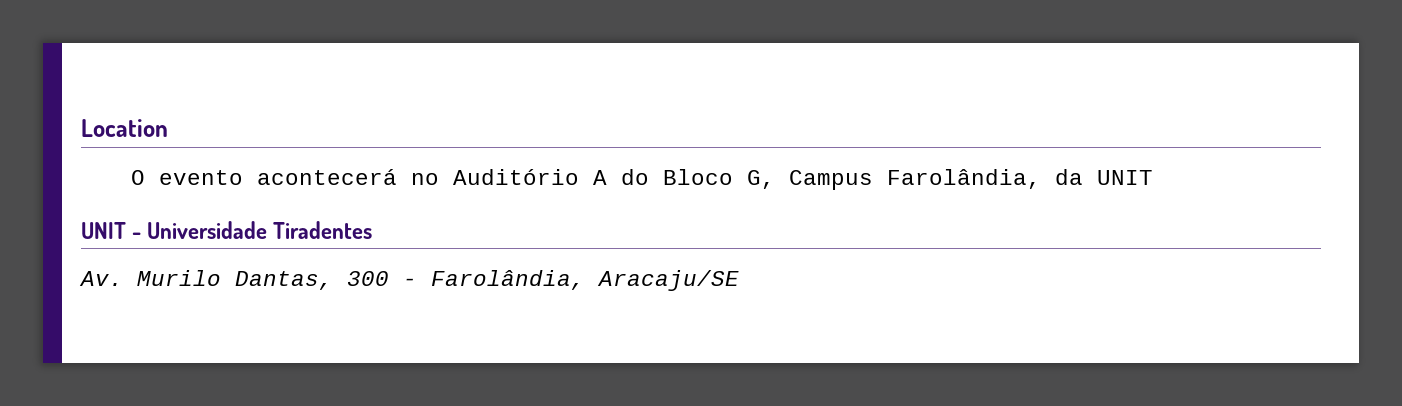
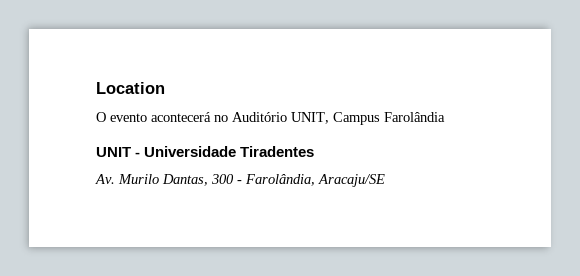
- O evento acontecerá no Auditório A do Bloco G, Campus Farolândia, da UNIT
+ O evento acontecerá no Auditório UNIT, Campus Farolândia

